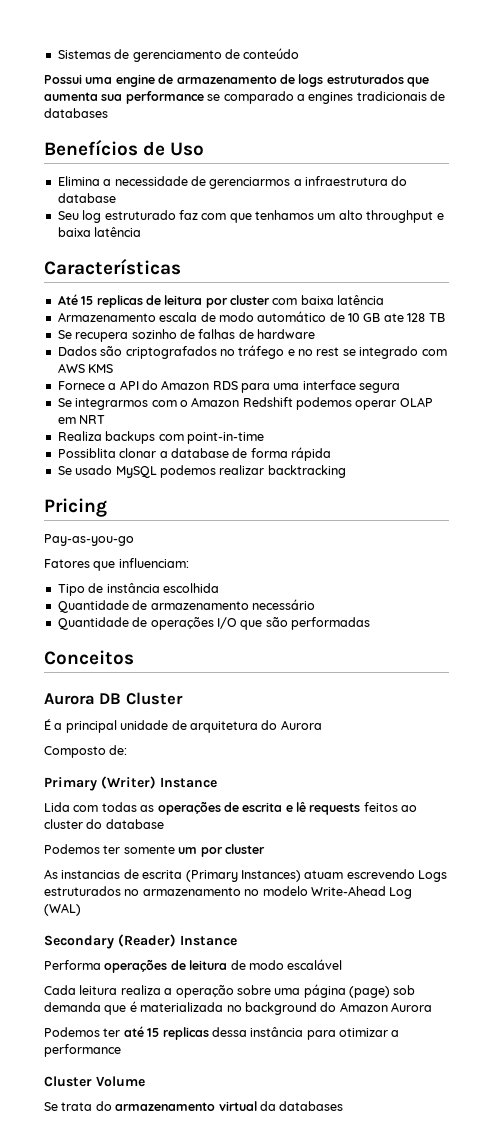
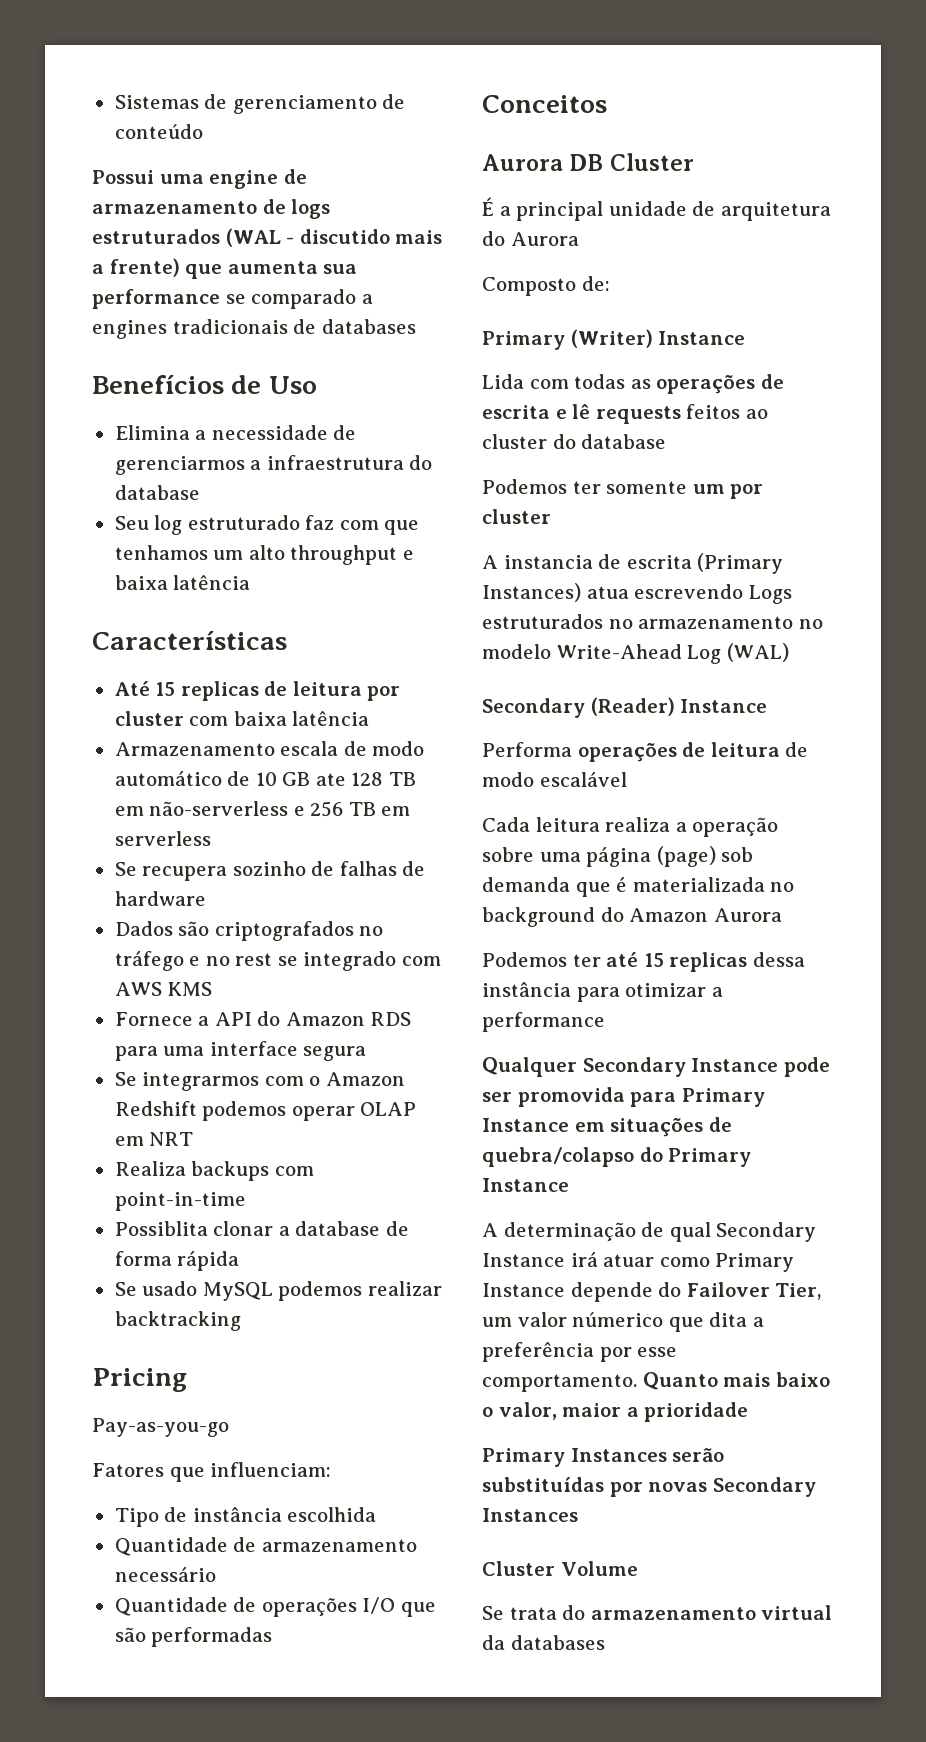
- Possui uma engine de armazenamento de logs estruturados que aumenta sua performance se comparado a engines tradicionais de databases
+ Possui uma engine de armazenamento de logs estruturados (WAL - discutido mais a frente) que aumenta sua performance se comparado a engines tradicionais de databases
- Armazenamento escala de modo automático de 10 GB ate 128 TB
+ Armazenamento escala de modo automático de 10 GB ate 128 TB em não-serverless e 256 TB em serverless
- As instancias de escrita (Primary Instances) atuam escrevendo Logs estruturados no armazenamento no modelo Write-Ahead Log (WAL)
+ A instancia de escrita (Primary Instances) atua escrevendo Logs estruturados no armazenamento no modelo Write-Ahead Log (WAL)
+ Qualquer Secondary Instance pode ser promovida para Primary Instance em situações de quebra/colapso do Primary Instance
+ A determinação de qual Secondary Instance irá atuar como Primary Instance depende do Failover Tier, um valor númerico que dita a preferência por esse comportamento. Quanto mais baixo o valor, maior a prioridade
+ Primary Instances serão substituídas por novas Secondary Instances

